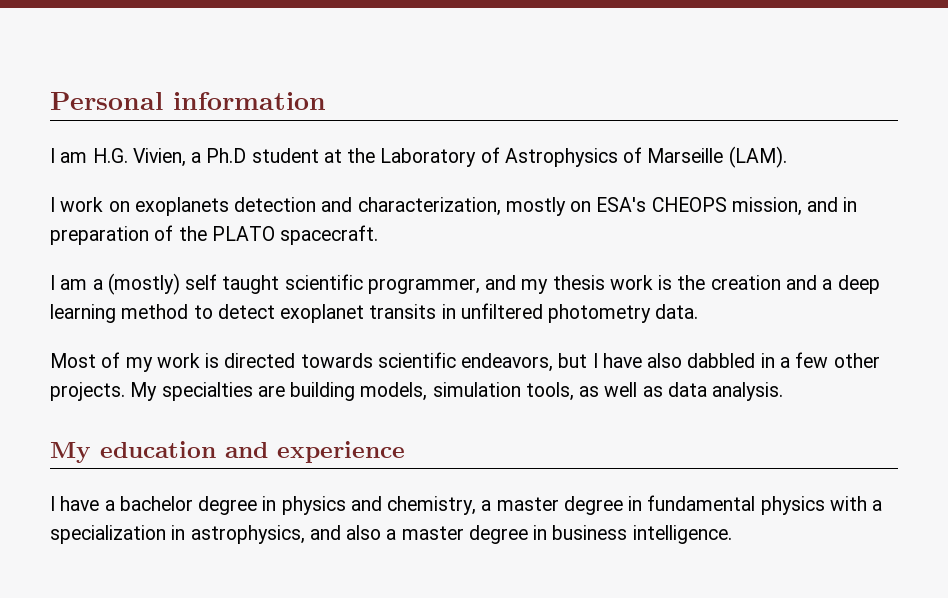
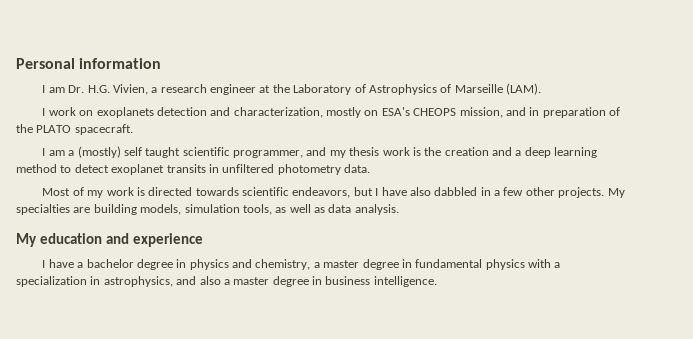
- I am H.G. Vivien, a Ph.D student at the Laboratory of Astrophysics of Marseille (LAM).
+ I am Dr. H.G. Vivien, a research engineer at the Laboratory of Astrophysics of Marseille (LAM).

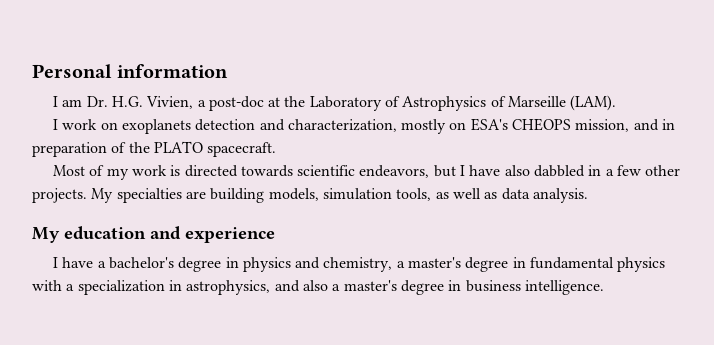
- I am Dr. H.G. Vivien, a research engineer at the Laboratory of Astrophysics of Marseille (LAM).
+ I am Dr. H.G. Vivien, a post-doc at the Laboratory of Astrophysics of Marseille (LAM).
- I am a (mostly) self taught scientific programmer, and my thesis work is the creation and a deep learning method to detect exoplanet transits in unfiltered photometry data.
- I have a bachelor degree in physics and chemistry, a master degree in fundamental physics with a specialization in astrophysics, and also a master degree in business intelligence.
+ I have a bachelor's degree in physics and chemistry, a master's degree in fundamental physics with a specialization in astrophysics, and also a master's degree in business intelligence.

